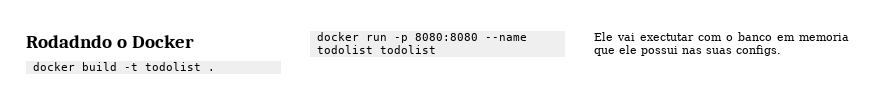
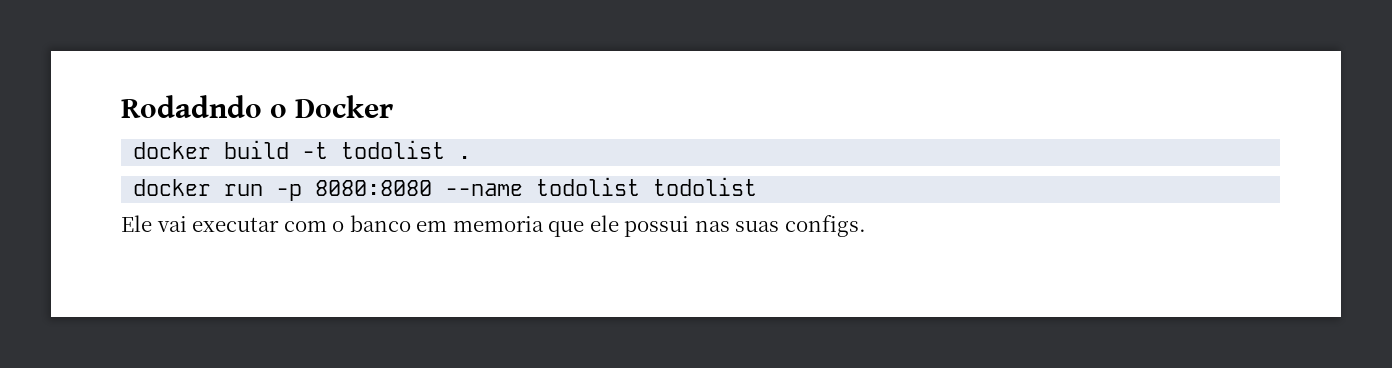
- Ele vai exectutar com o banco em memoria que ele possui nas suas configs.
+ Ele vai executar com o banco em memoria que ele possui nas suas configs.

